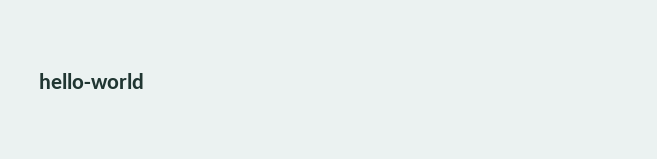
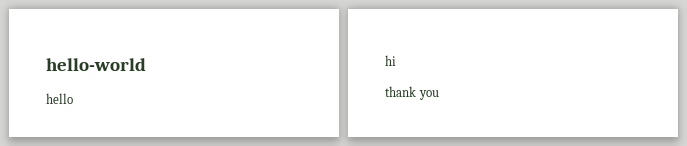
+ hello
+ hi
+ thank you

